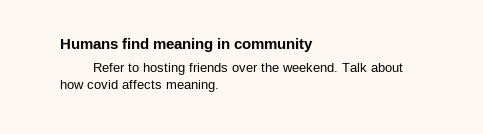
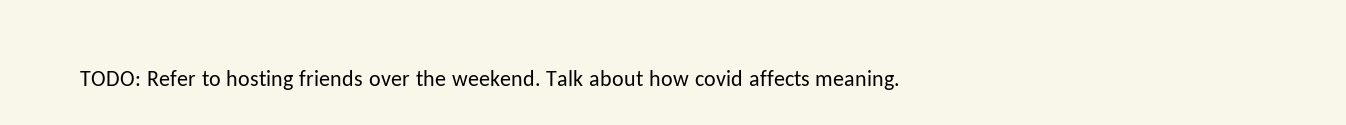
- Humans find meaning in community
- Refer to hosting friends over the weekend.
+ TODO: Refer to hosting friends over the weekend.

